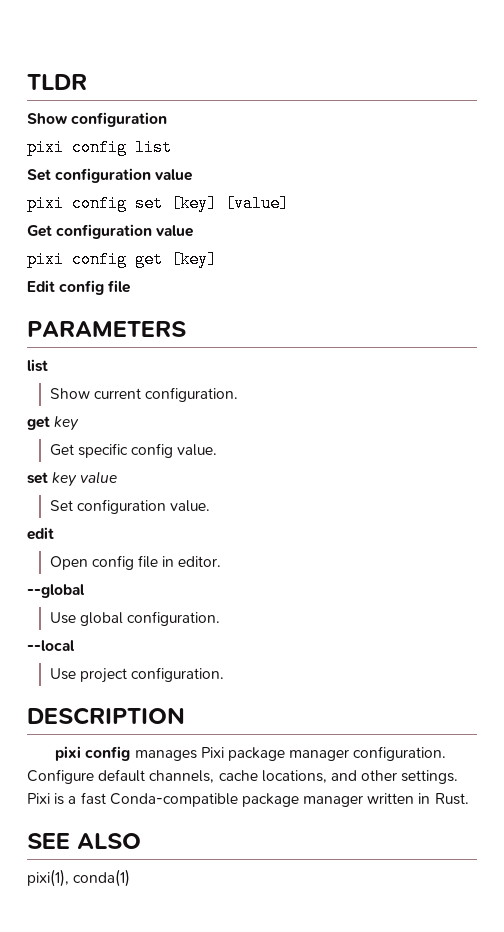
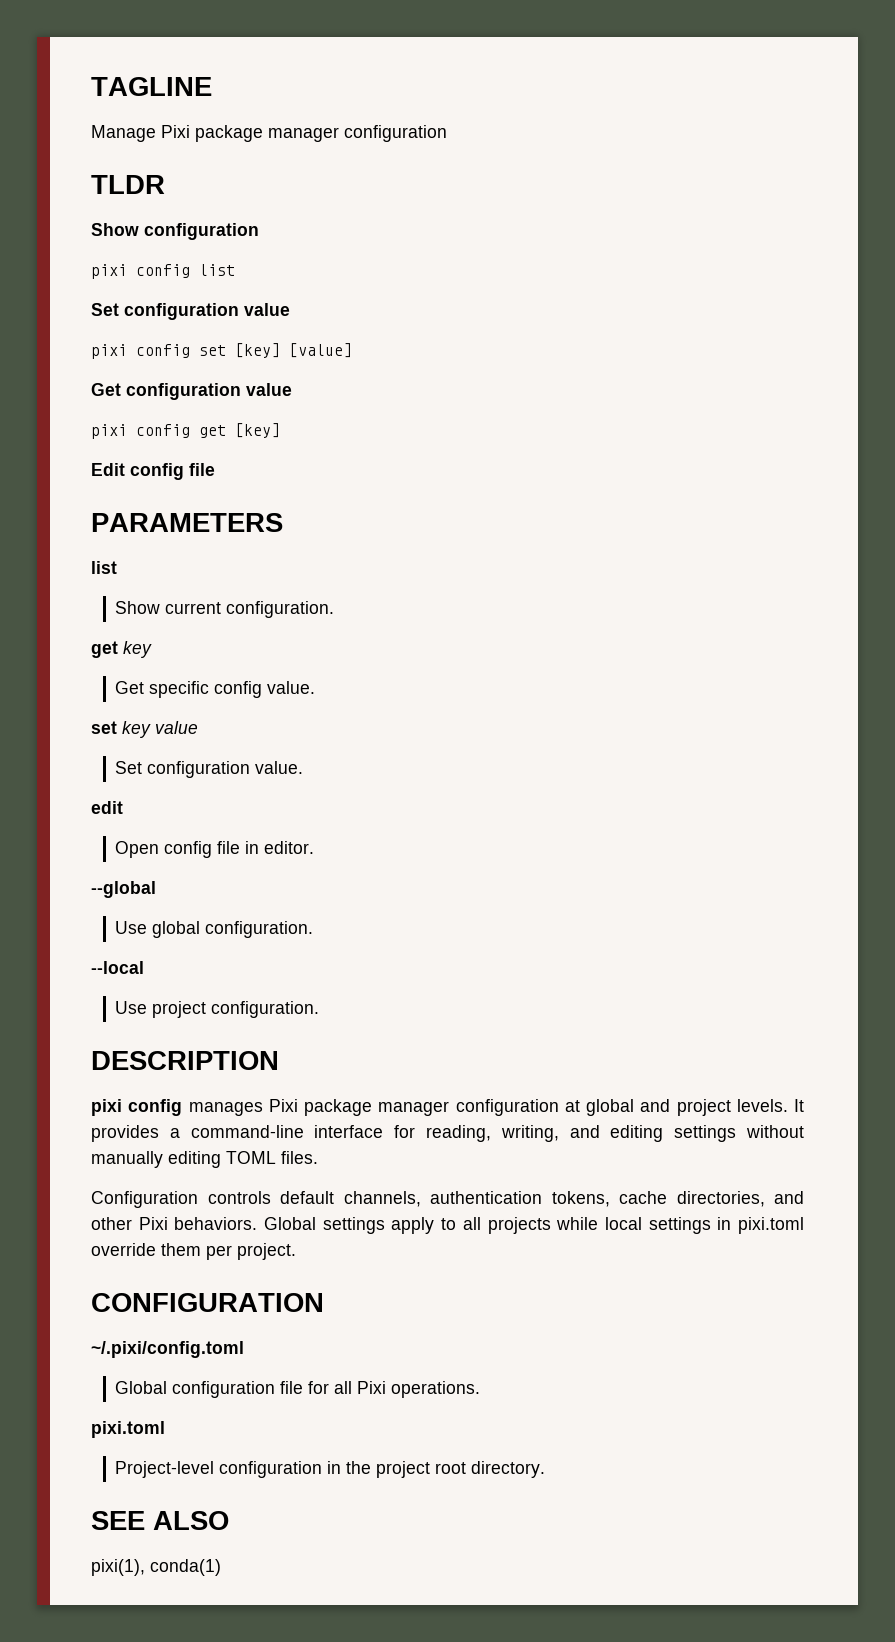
+ TAGLINE
+ Manage Pixi package manager configuration
- pixi config manages Pixi package manager configuration. Configure default channels, cache locations, and other settings. Pixi is a fast Conda-compatible package manager written in Rust.
+ pixi config manages Pixi package manager configuration at global and project levels. It provides a command-line interface for reading, writing, and editing settings without manually editing TOML files.
+ Configuration controls default channels, authentication tokens, cache directories, and other Pixi behaviors. Global settings apply to all projects while local settings in pixi.toml override them per project.
+ CONFIGURATION
+ ~/.pixi/config.toml
+ Global configuration file for all Pixi operations.
+ pixi.toml
+ Project-level configuration in the project root directory.

